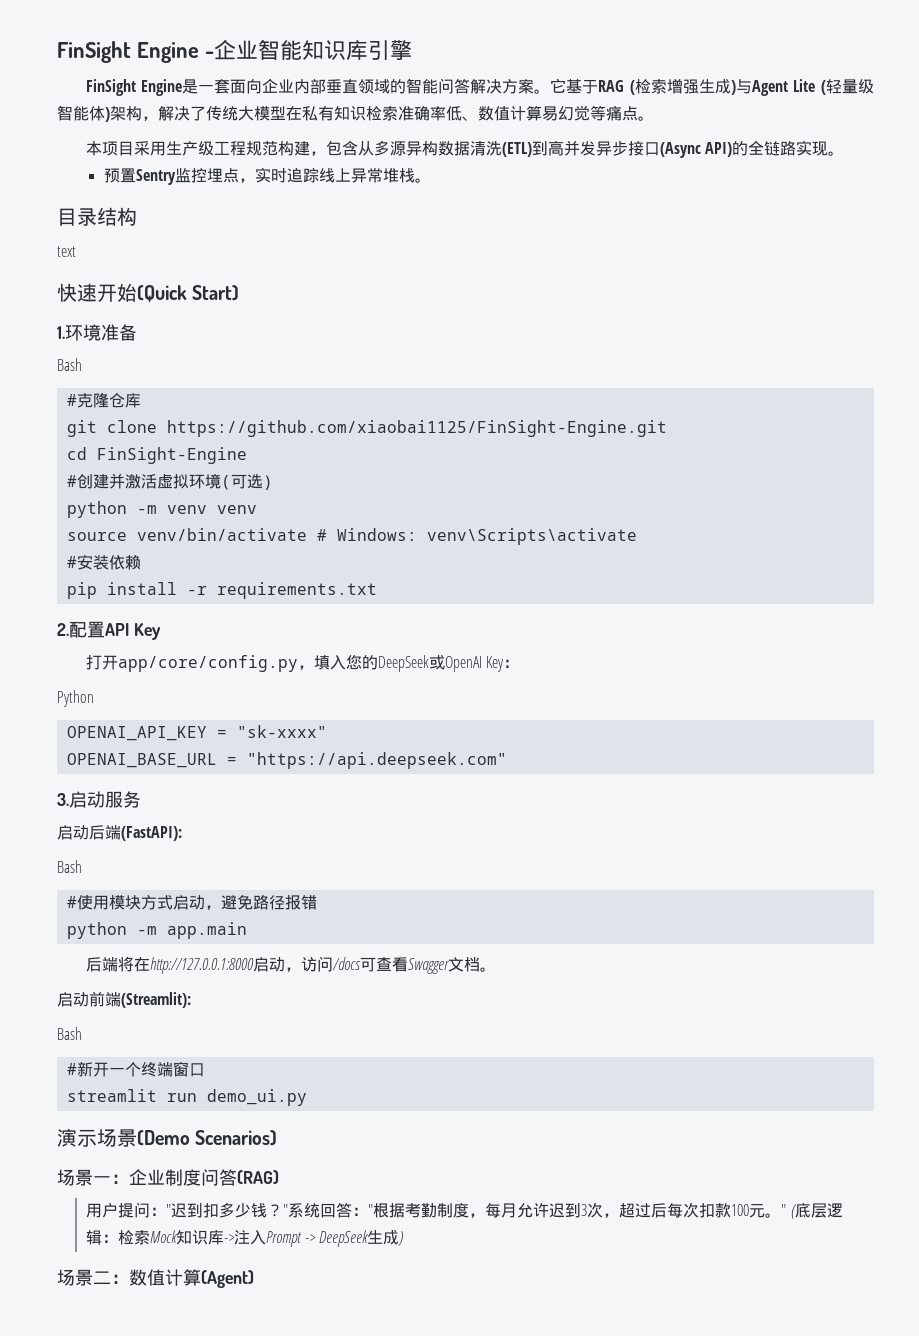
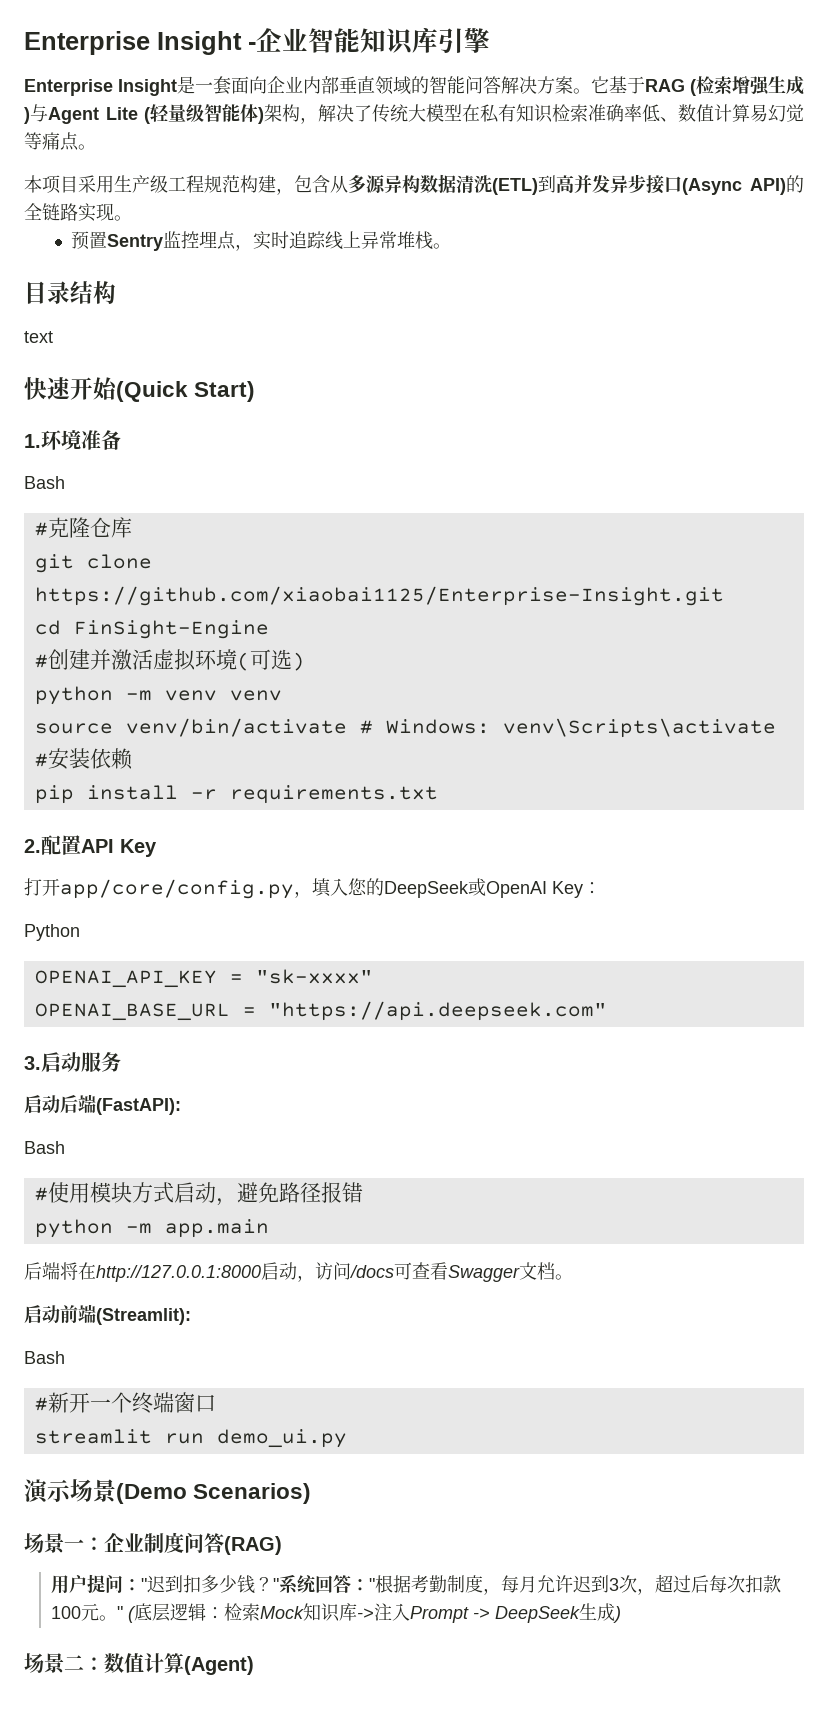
- FinSight Engine -企业智能知识库引擎
+ Enterprise Insight -企业智能知识库引擎
- FinSight Engine是一套面向企业内部垂直领域的智能问答解决方案。
+ Enterprise Insight是一套面向企业内部垂直领域的智能问答解决方案。
- git clone https://github.com/xiaobai1125/FinSight-Engine.git
+ git clone https://github.com/xiaobai1125/Enterprise-Insight.git

